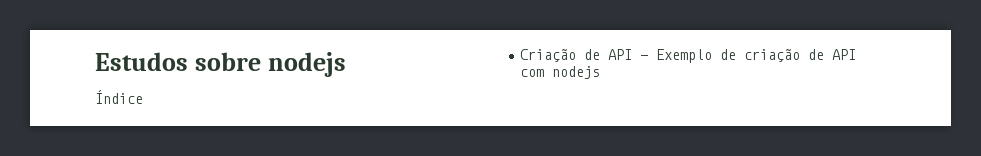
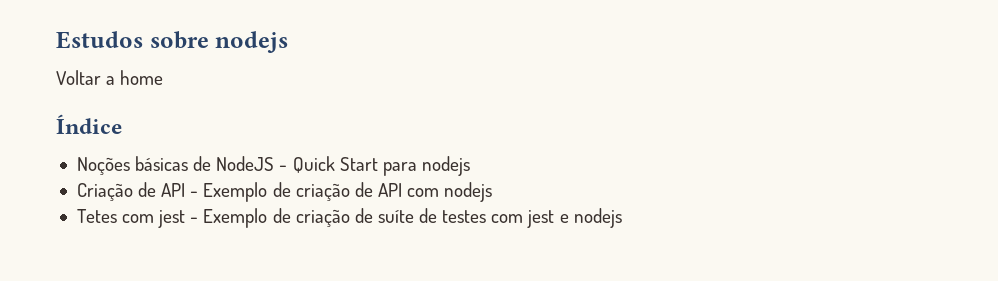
+ Voltar a home
  Índice
+ Noções básicas de NodeJS - Quick Start para nodejs
+ Tetes com jest - Exemplo de criação de suíte de testes com jest e nodejs

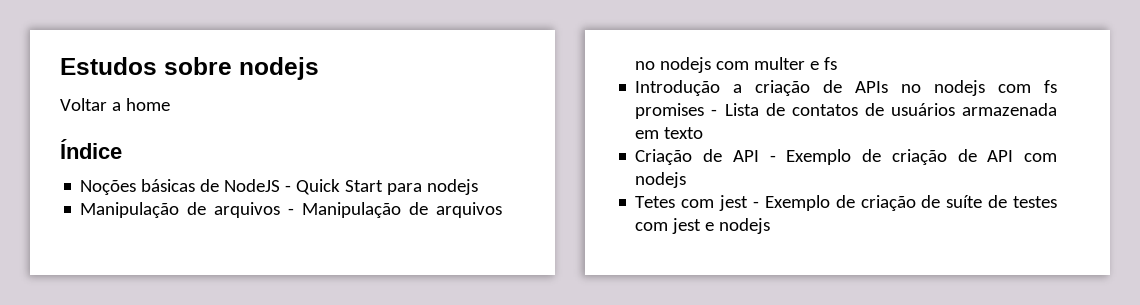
+ Manipulação de arquivos - Manipulação de arquivos no nodejs com multer e fs
+ Introdução a criação de APIs no nodejs com fs promises - Lista de contatos de usuários armazenada em texto

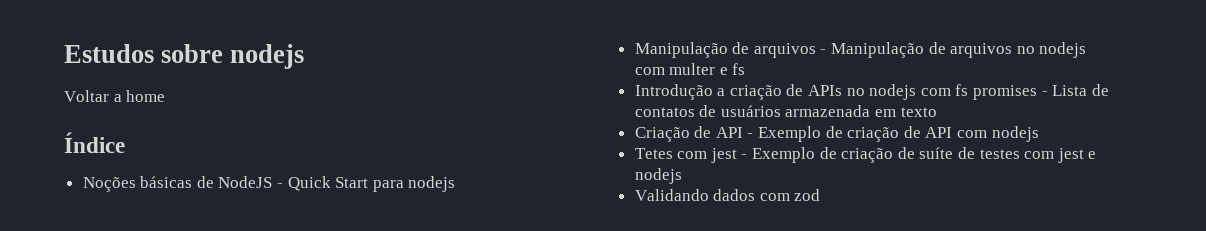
+ Validando dados com zod

